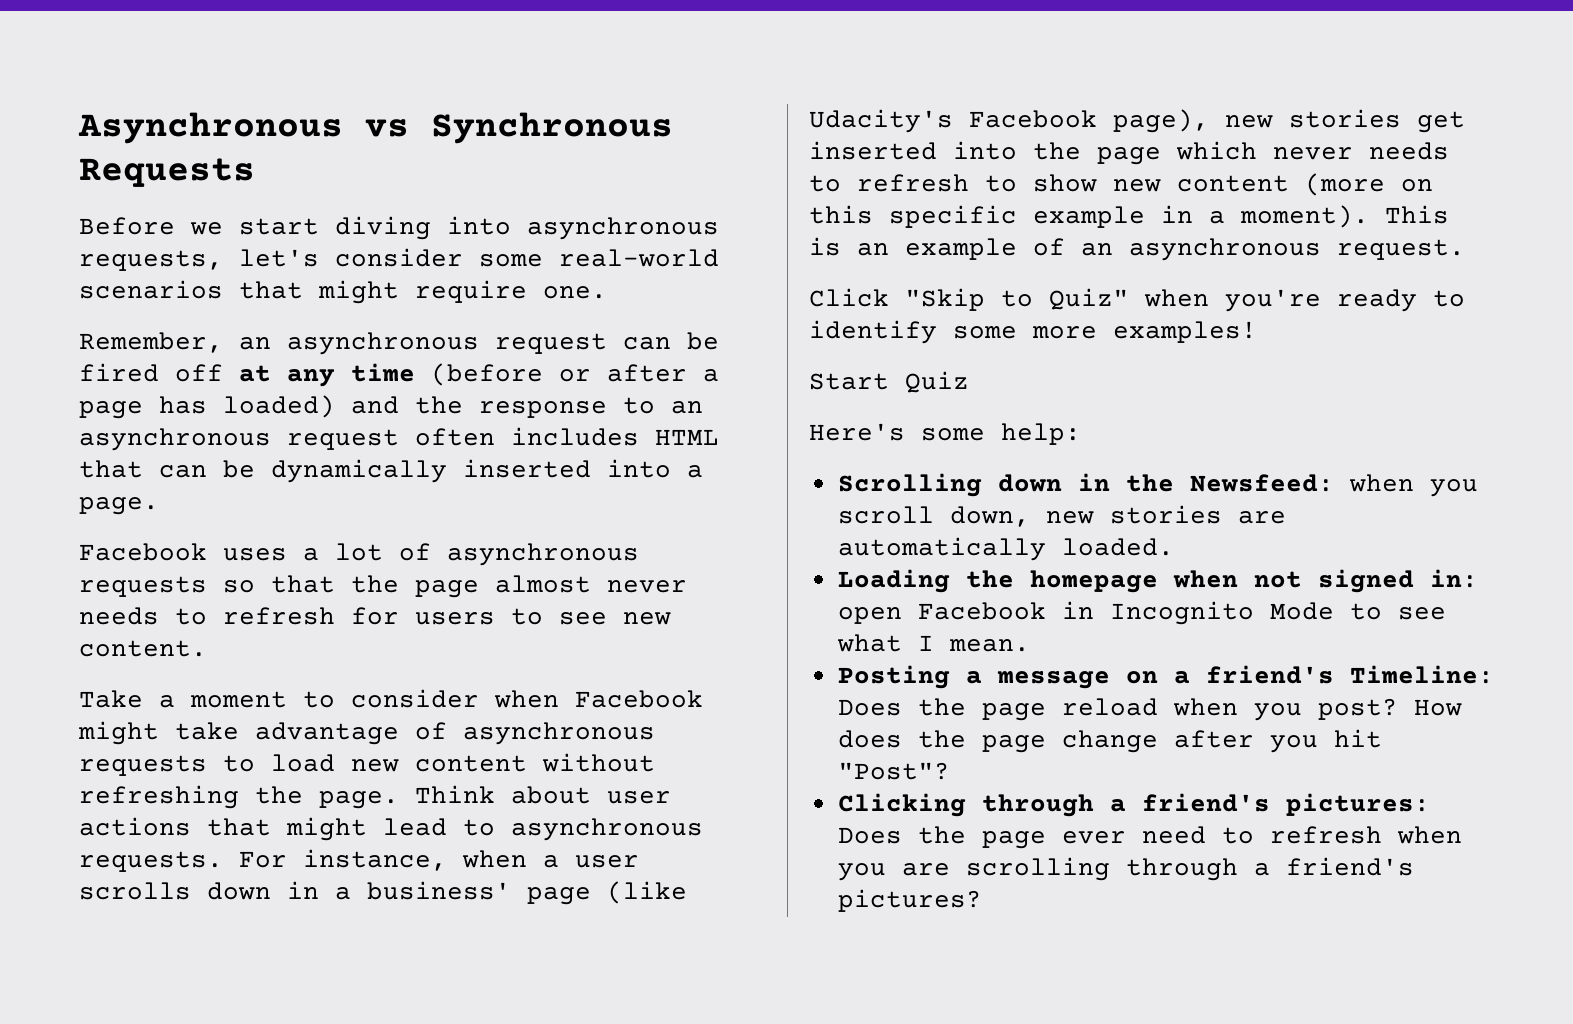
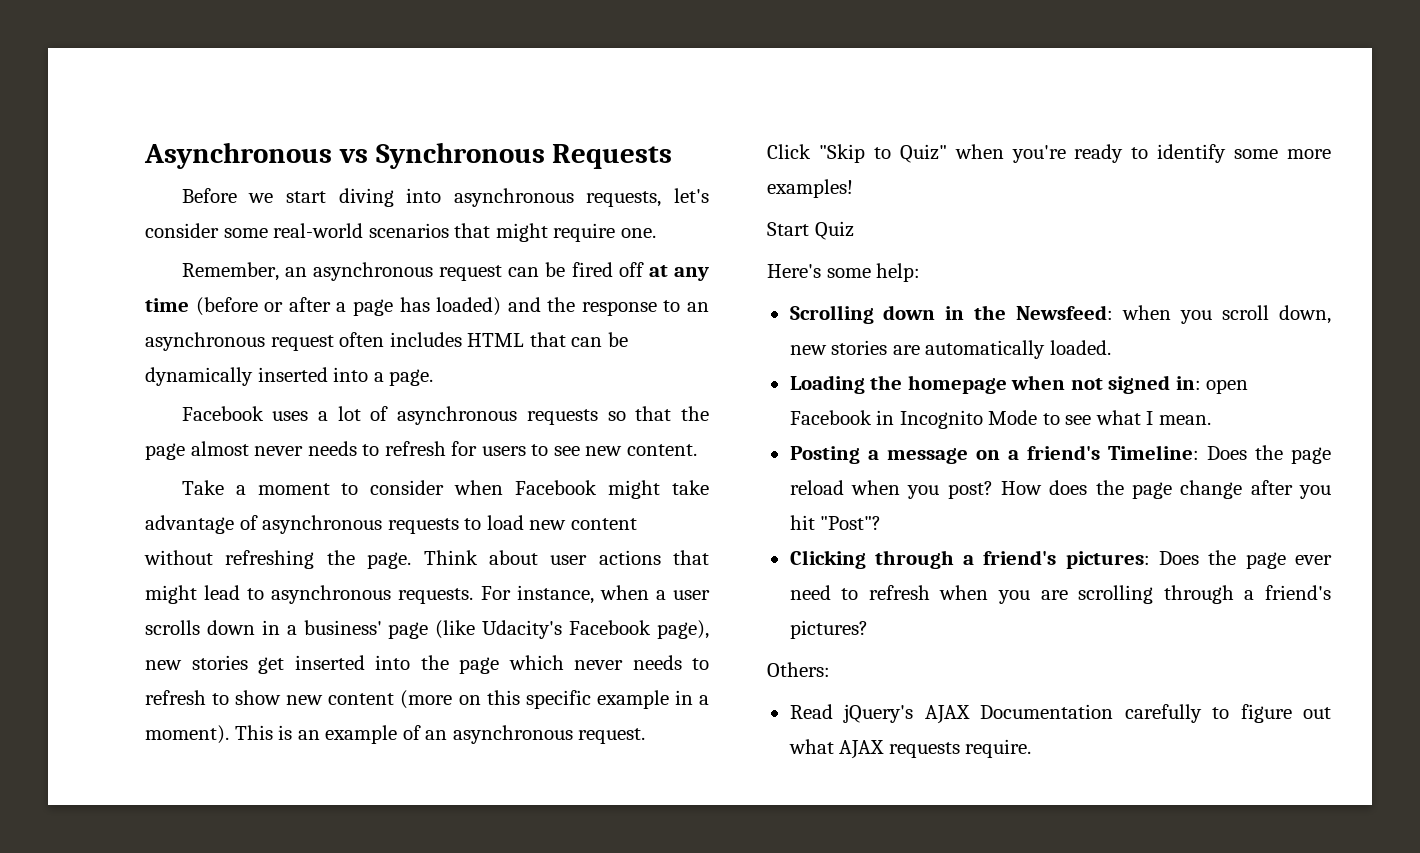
+ Others:
+ Read jQuery's AJAX Documentation carefully to figure out what AJAX requests require.

